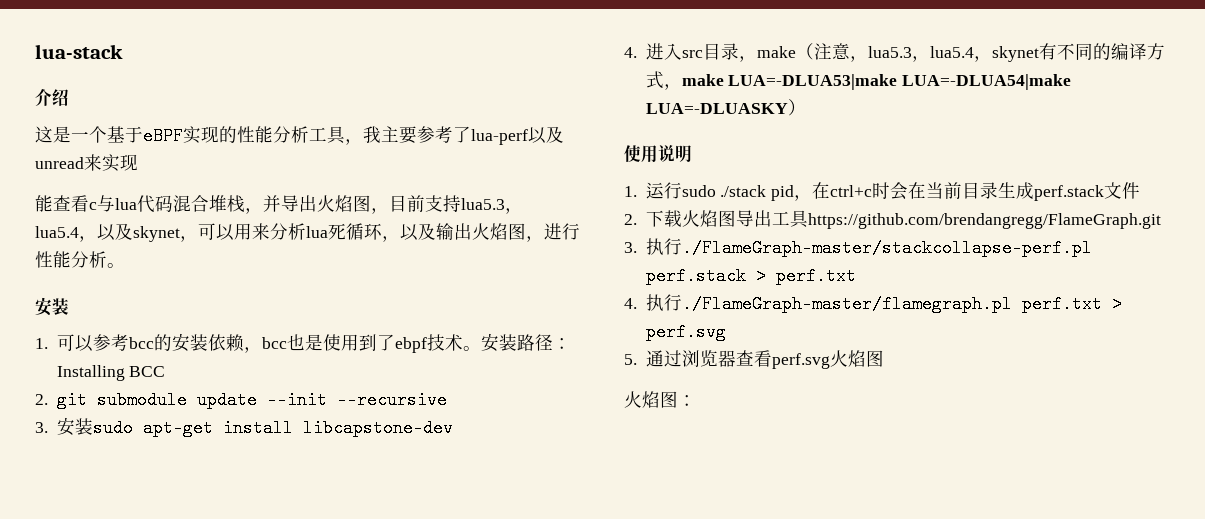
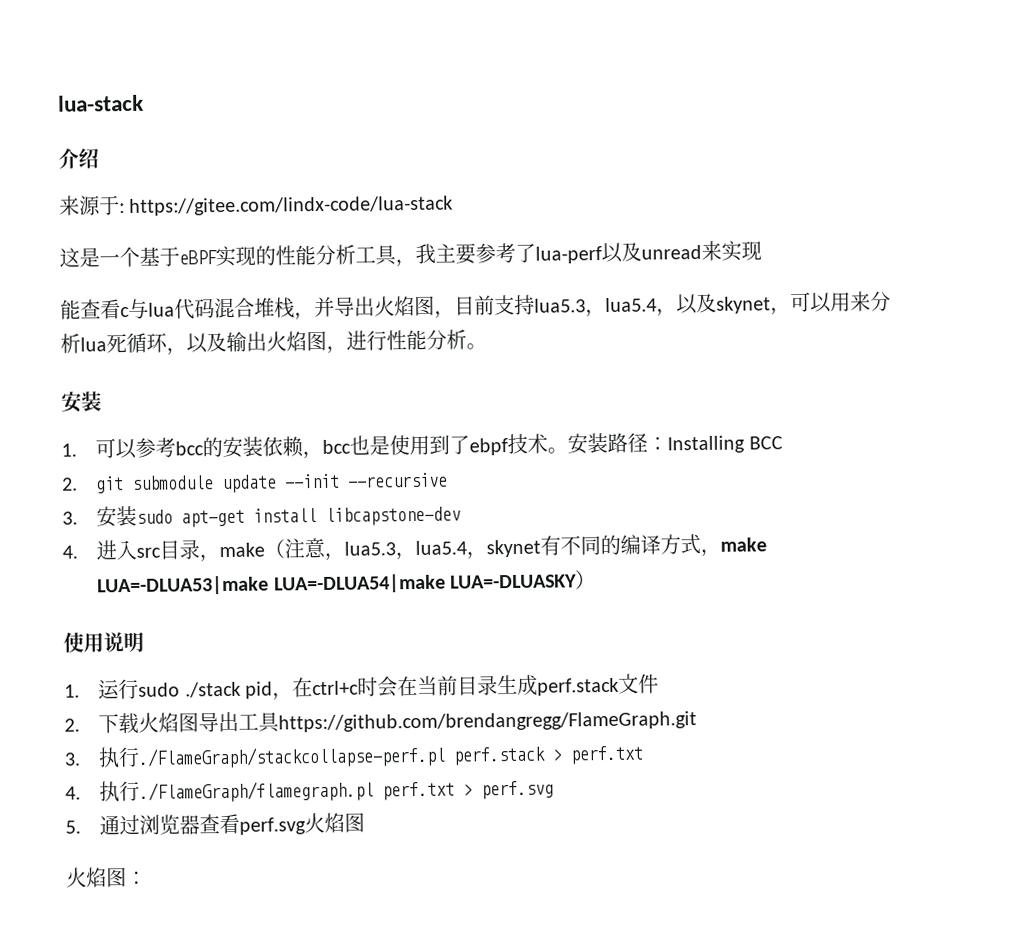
+ 来源于: https://gitee.com/lindx-code/lua-stack
- 3.执行./FlameGraph-master/stackcollapse-perf.pl perf.stack > perf.txt
+ 3.执行./FlameGraph/stackcollapse-perf.pl perf.stack > perf.txt
- 4.执行./FlameGraph-master/flamegraph.pl perf.txt > perf.svg
+ 4.执行./FlameGraph/flamegraph.pl perf.txt > perf.svg

